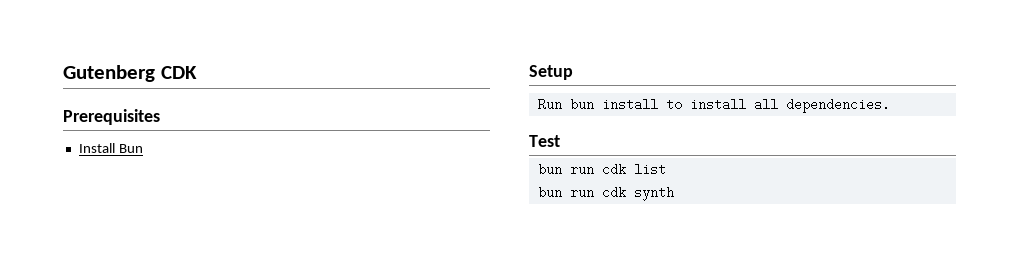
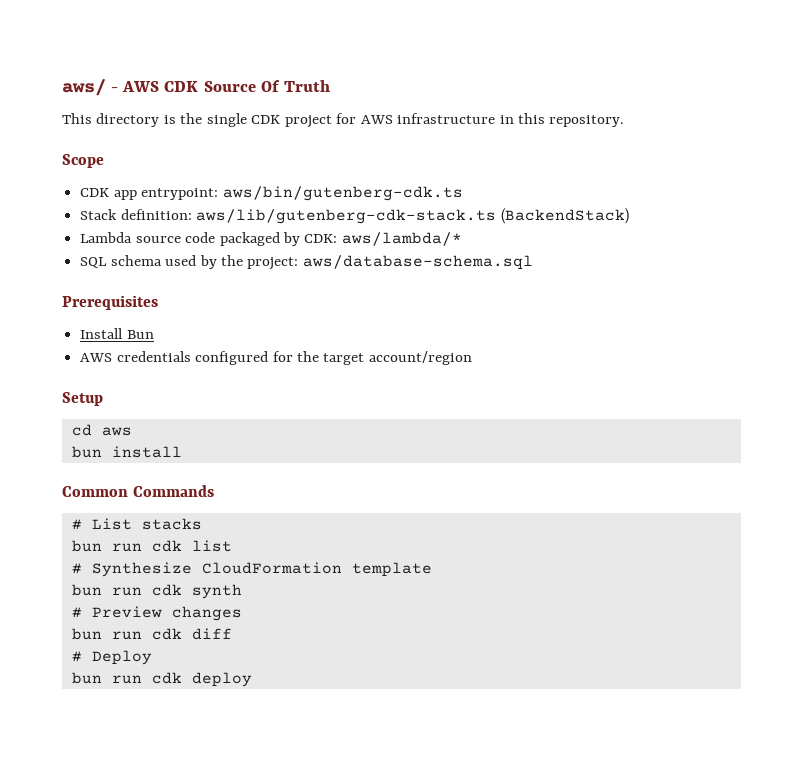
- Gutenberg CDK
+ aws/ - AWS CDK Source Of Truth
+ This directory is the single CDK project for AWS infrastructure in this repository.
+ Scope
+ CDK app entrypoint: aws/bin/gutenberg-cdk.ts
+ Stack definition: aws/lib/gutenberg-cdk-stack.ts (BackendStack)
+ Lambda source code packaged by CDK: aws/lambda/*
+ SQL schema used by the project: aws/database-schema.sql
  Prerequisites
  Install Bun
+ AWS credentials configured for the target account/region
- Run bun install to install all dependencies.
- Test
+ cd aws
+ bun install
+ Common Commands
+ # List stacks
+ # Synthesize CloudFormation template
+ # Preview changes
+ bun run cdk diff
+ # Deploy
+ bun run cdk deploy

